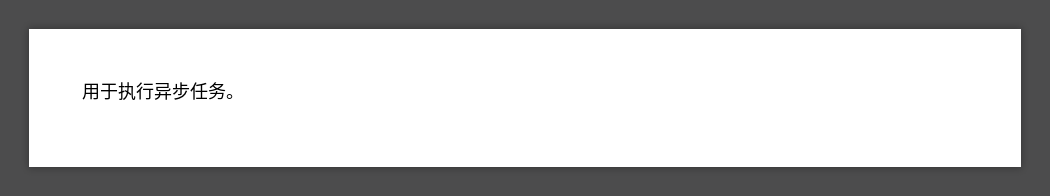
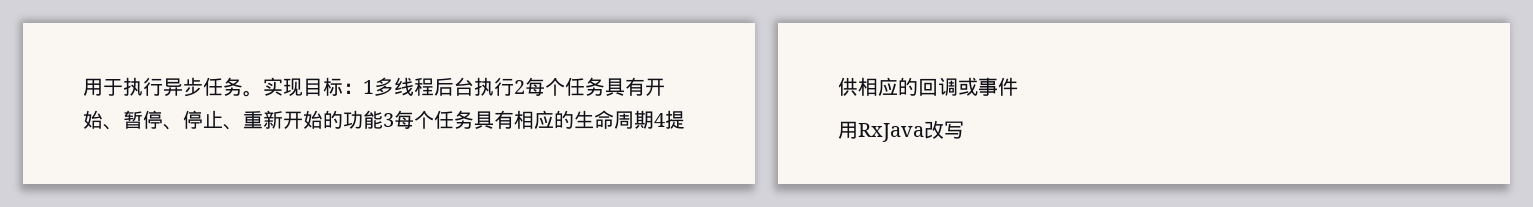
+ 实现目标：1多线程后台执行2每个任务具有开始、暂停、停止、重新开始的功能3每个任务具有相应的生命周期4提供相应的回调或事件
+ 用RxJava改写

